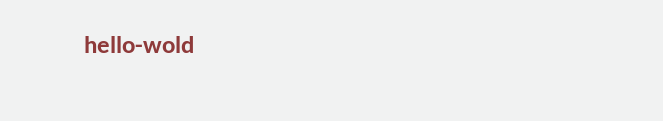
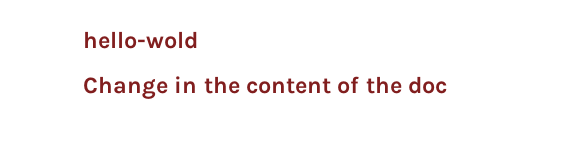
+ Change in the content of the doc

